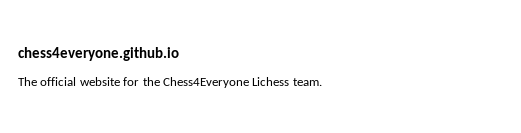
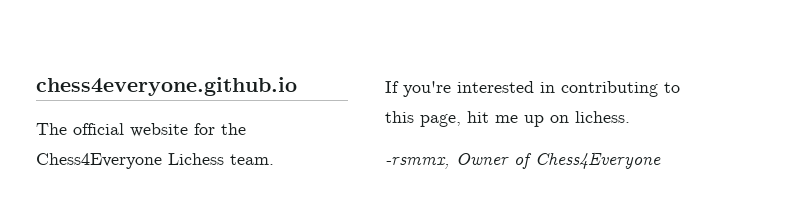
+ If you're interested in contributing to this page, hit me up on lichess.
+ -rsmmx, Owner of Chess4Everyone

